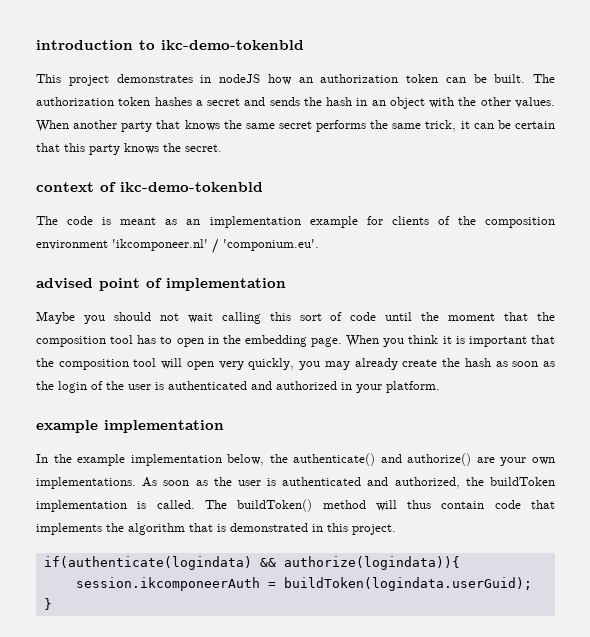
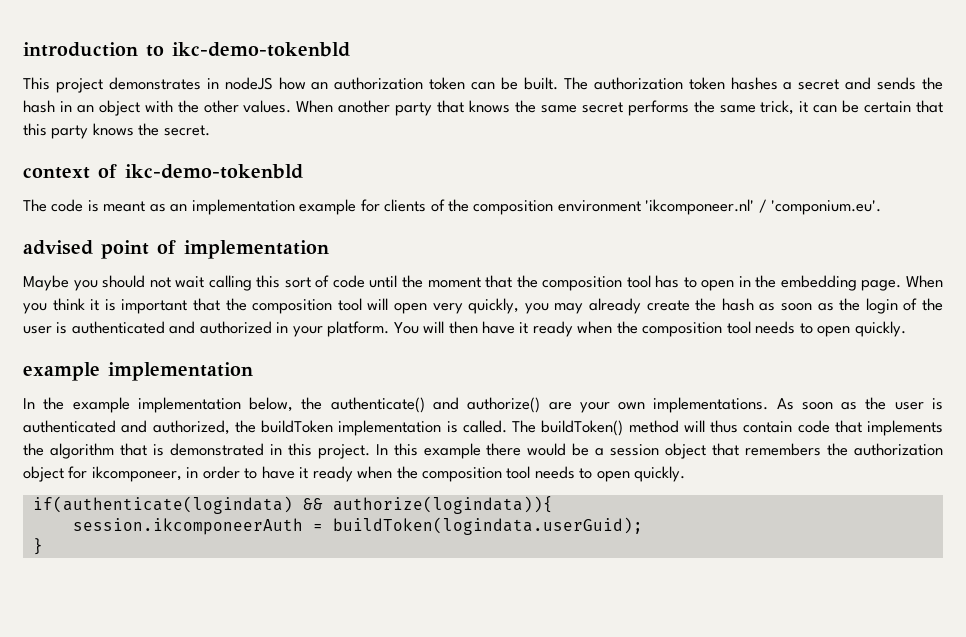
+ You will then have it ready when the composition tool needs to open quickly.
+ In this example there would be a session object that remembers the authorization object for ikcomponeer, in order to have it ready when the composition tool needs to open quickly.

